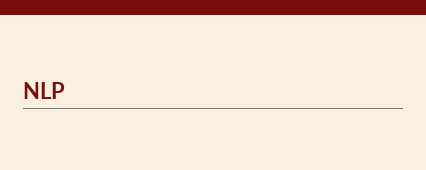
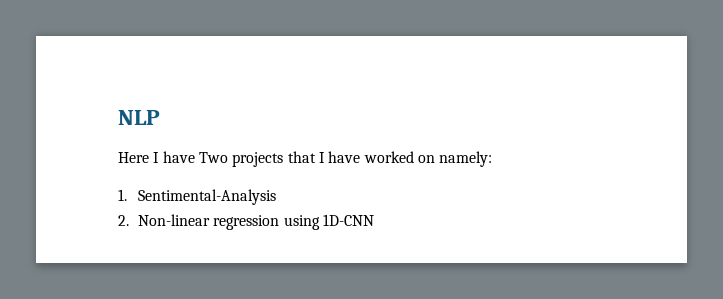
+ Here I have Two projects that I have worked on namely:
+ 1. Sentimental-Analysis
+ 2. Non-linear regression using 1D-CNN

